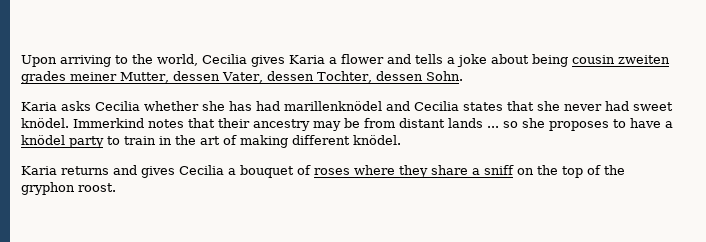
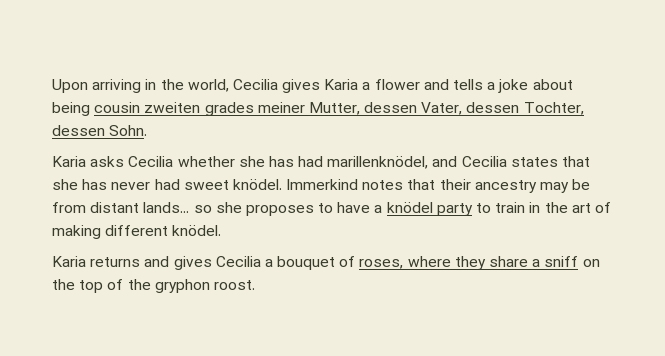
- Upon arriving to the world, Cecilia gives Karia a flower and tells a joke about being cousin zweiten grades meiner Mutter, dessen Vater, dessen Tochter, dessen Sohn.
+ Upon arriving in the world, Cecilia gives Karia a flower and tells a joke about being cousin zweiten grades meiner Mutter, dessen Vater, dessen Tochter, dessen Sohn.
- Karia asks Cecilia whether she has had marillenknödel and Cecilia states that she never had sweet knödel.
+ Karia asks Cecilia whether she has had marillenknödel, and Cecilia states that she has never had sweet knödel.
- Immerkind notes that their ancestry may be from distant lands ... so she proposes to have a knödel party to train in the art of making different knödel.
+ Immerkind notes that their ancestry may be from distant lands... so she proposes to have a knödel party to train in the art of making different knödel.
- Karia returns and gives Cecilia a bouquet of roses where they share a sniff on the top of the gryphon roost.
+ Karia returns and gives Cecilia a bouquet of roses, where they share a sniff on the top of the gryphon roost.

